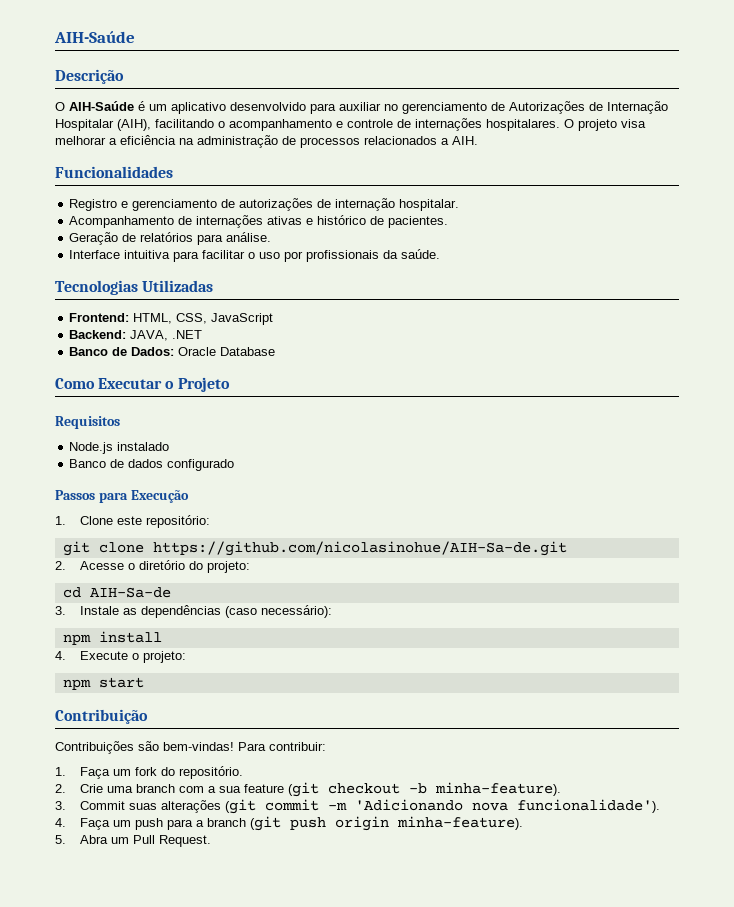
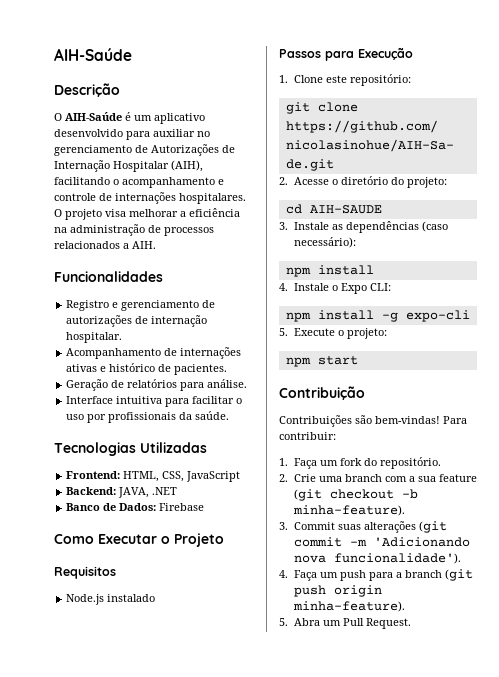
- Banco de Dados: Oracle Database
+ Banco de Dados: Firebase
- Banco de dados configurado
- cd AIH-Sa-de
+ cd AIH-SAUDE
- 4. Execute o projeto:
+ 4. Instale o Expo CLI:
+ npm install -g expo-cli
+ 5. Execute o projeto:

